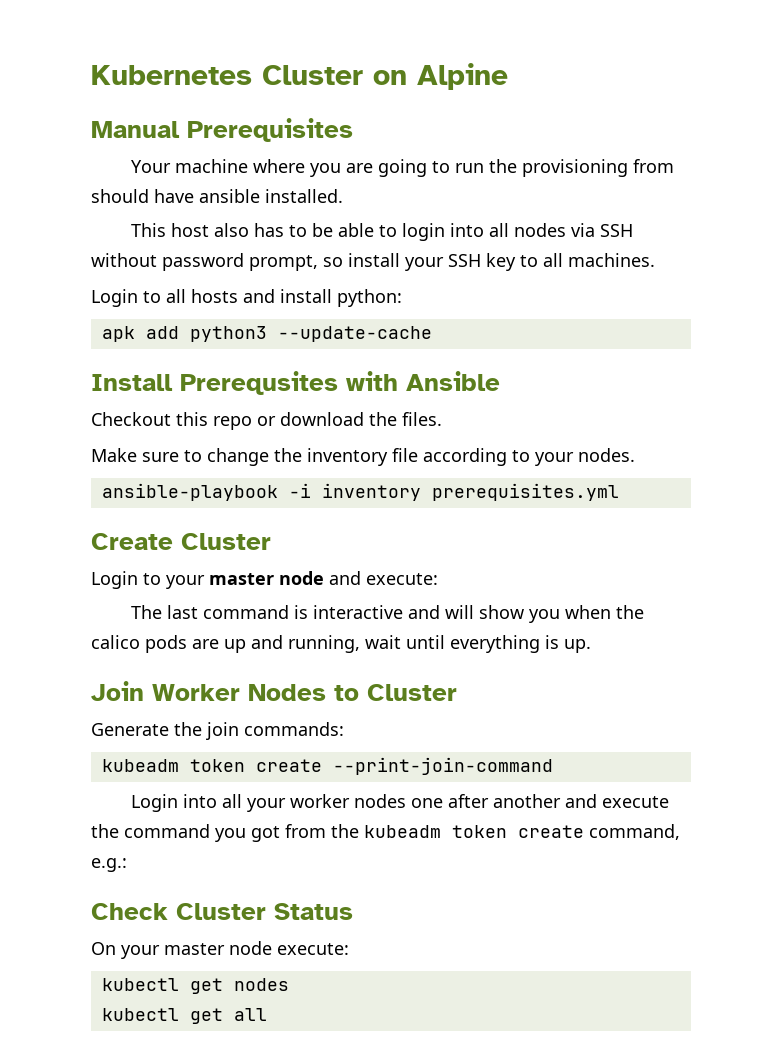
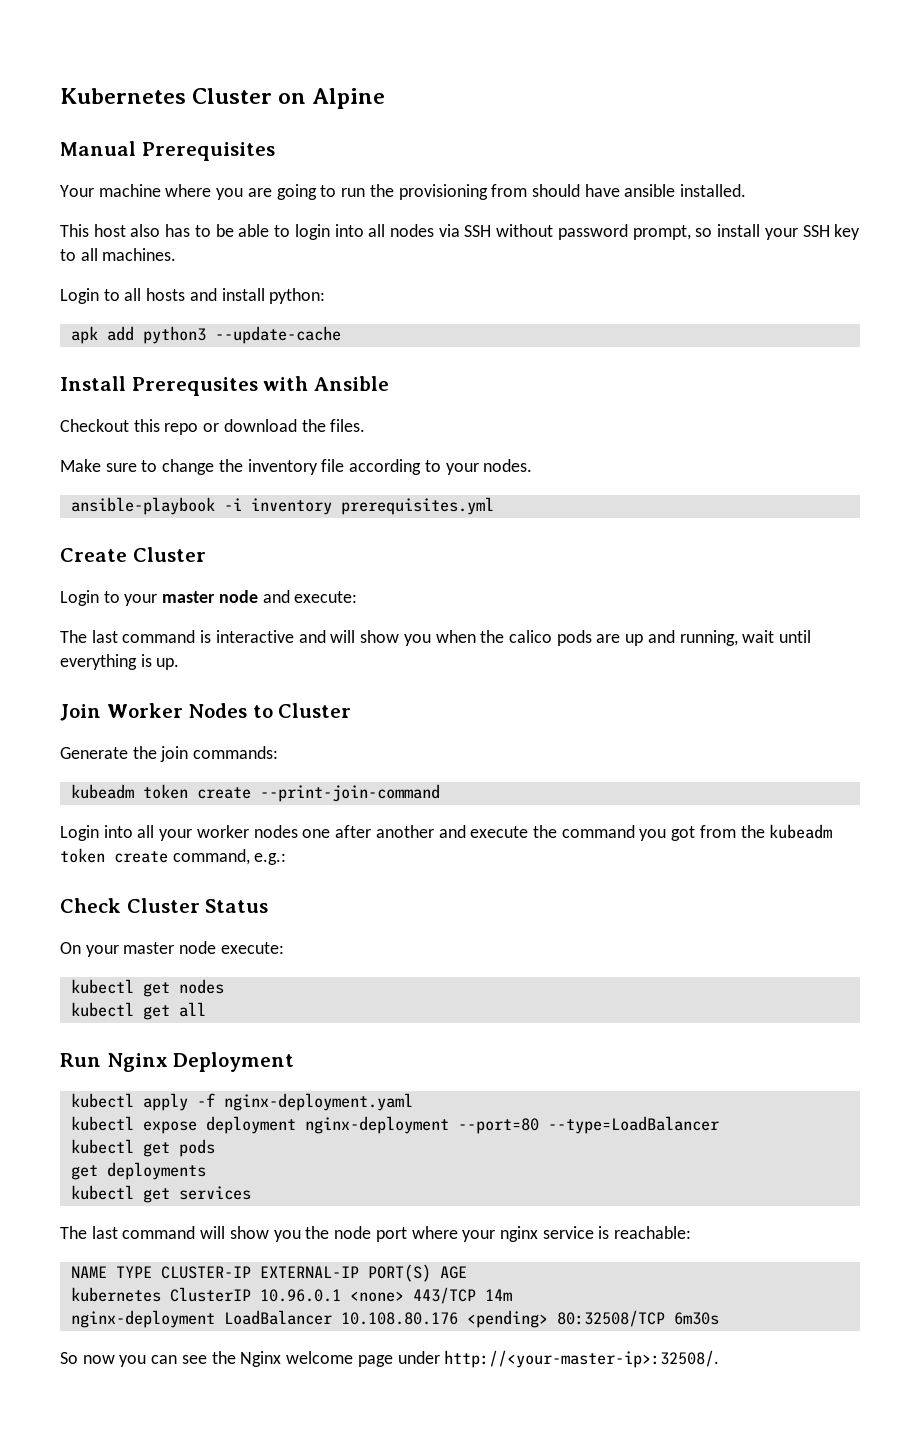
+ Run Nginx Deployment
+ kubectl apply -f nginx-deployment.yaml
+ kubectl expose deployment nginx-deployment --port=80 --type=LoadBalancer
+ kubectl get pods
+ get deployments
+ kubectl get services
+ The last command will show you the node port where your nginx service is reachable:
+ NAME TYPE CLUSTER-IP EXTERNAL-IP PORT(S) AGE
+ kubernetes ClusterIP 10.96.0.1 <none> 443/TCP 14m
+ nginx-deployment LoadBalancer 10.108.80.176 <pending> 80:32508/TCP 6m30s
+ So now you can see the Nginx welcome page under http://<your-master-ip>:32508/.

